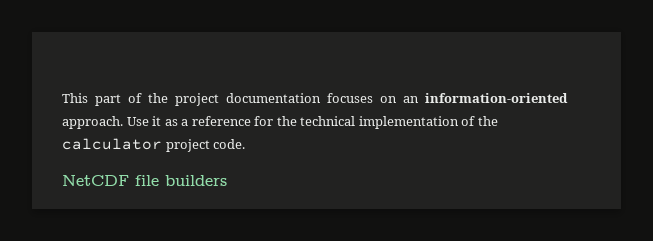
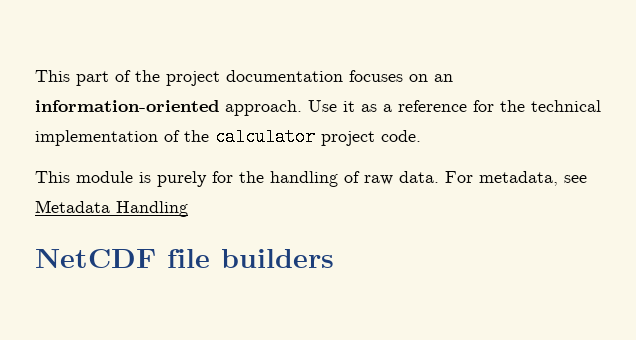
+ This module is purely for the handling of raw data. For metadata, see Metadata Handling

